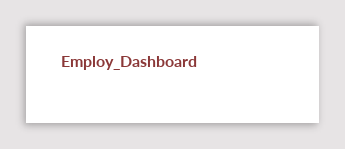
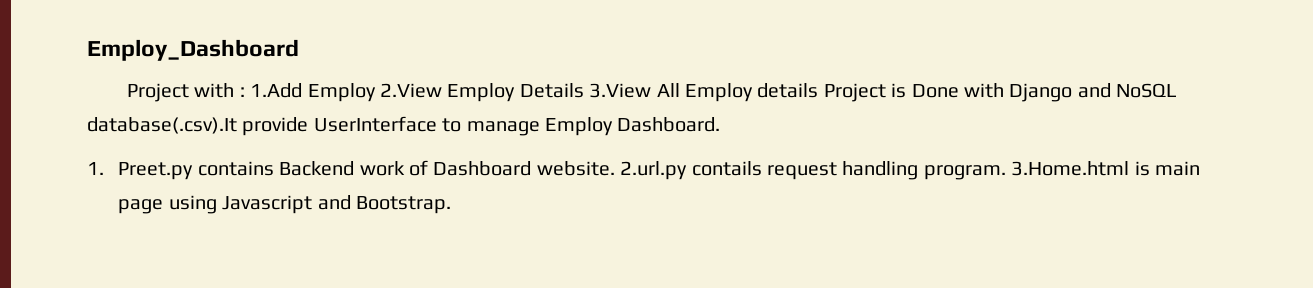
+ Project with : 1.Add Employ 2.View Employ Details 3.View All Employ details Project is Done with Django and NoSQL database(.csv).It provide UserInterface to manage Employ Dashboard.
+ 1. Preet.py contains Backend work of Dashboard website. 2.url.py contails request handling program. 3.Home.html is main page using Javascript and Bootstrap.

